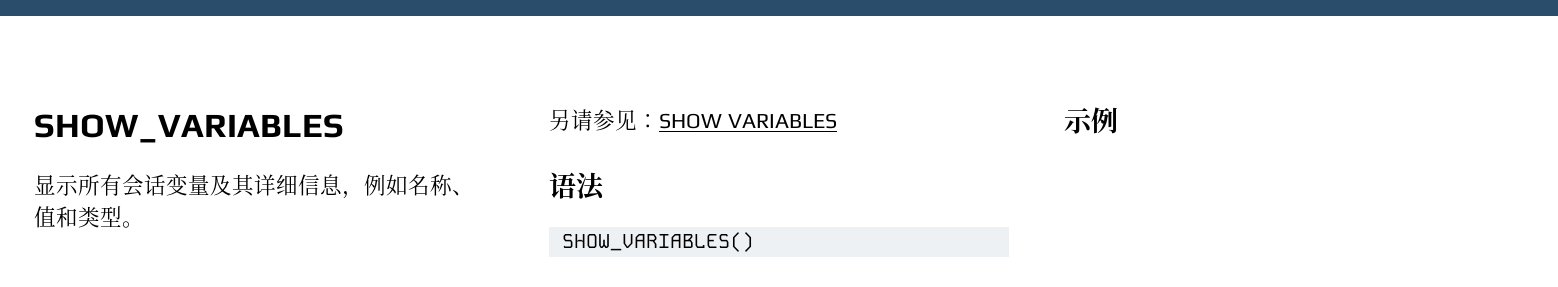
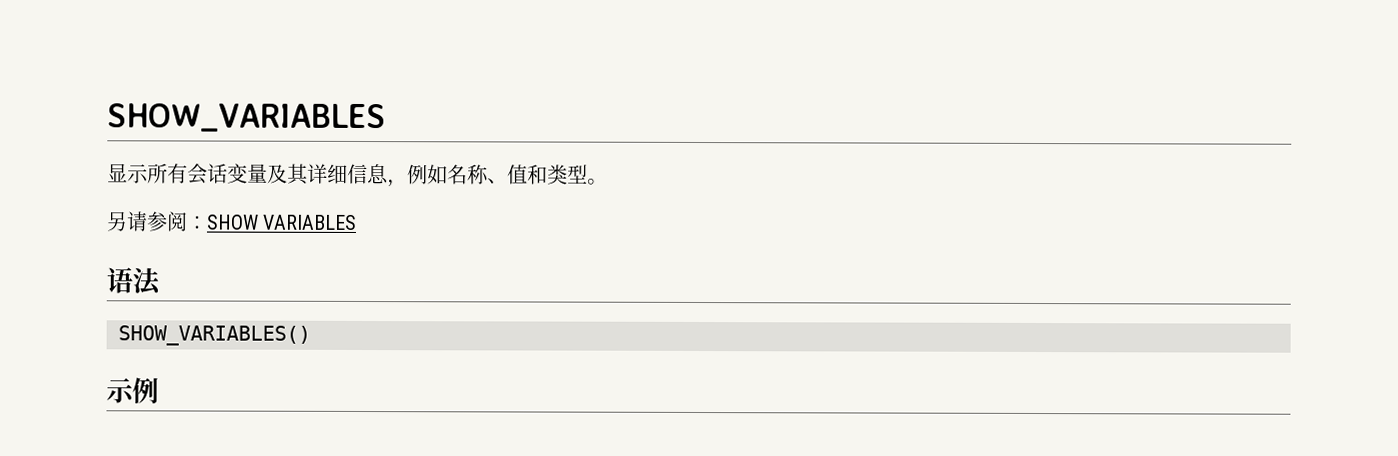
- 另请参见：SHOW VARIABLES
+ 另请参阅：SHOW VARIABLES

